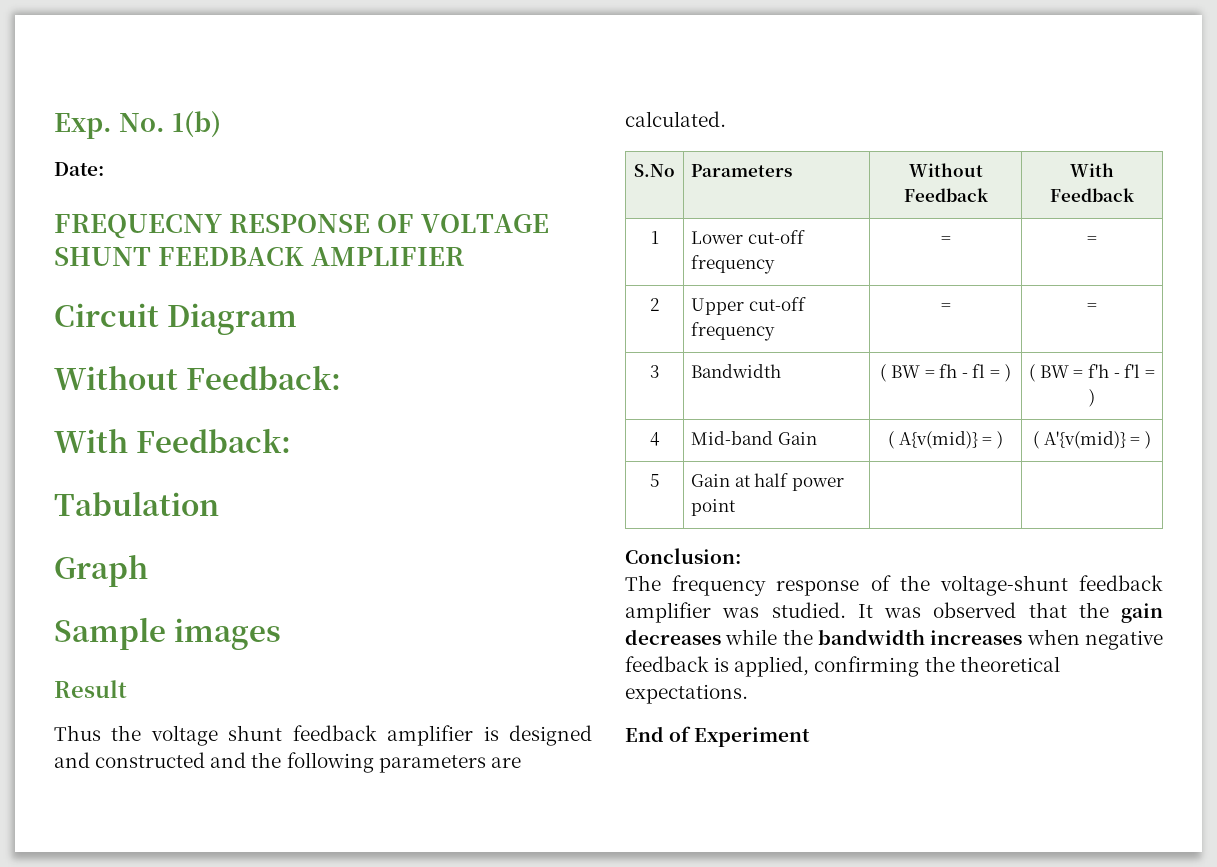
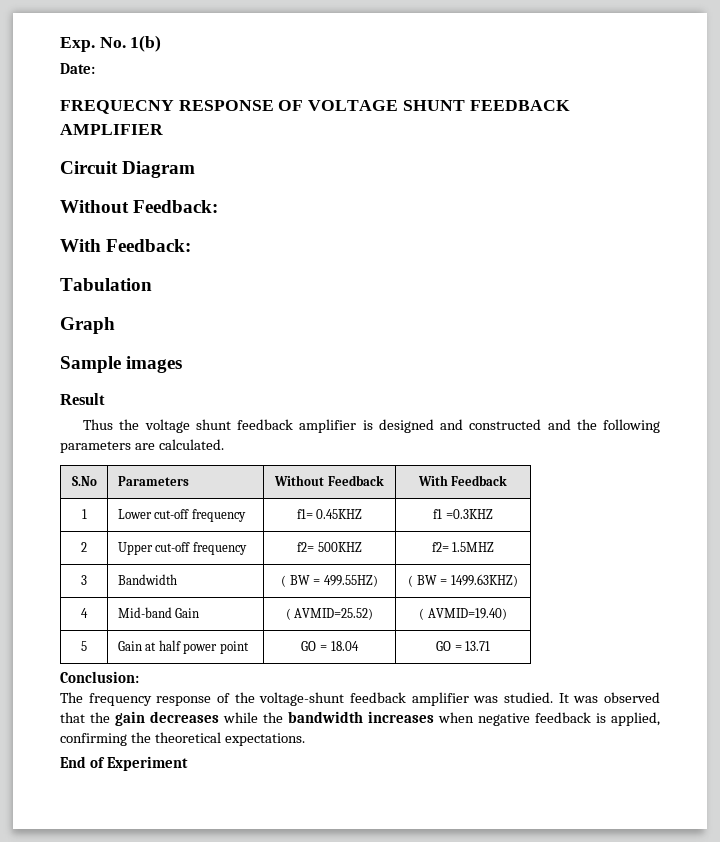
- 1 | Lower cut-off frequency | = | =
+ 1 | Lower cut-off frequency | f1= 0.45KHZ | f1 =0.3KHZ
- 2 | Upper cut-off frequency | = | =
+ 2 | Upper cut-off frequency | f2= 500KHZ | f2= 1.5MHZ
- 3 | Bandwidth | ( BW = fh - fl = ) | ( BW = f'h - f'l = )
- 4 | Mid-band Gain | ( A{v(mid)} = ) | ( A'{v(mid)} = )
+ 3 | Bandwidth | ( BW = 499.55HZ) | ( BW = 1499.63KHZ)
+ 4 | Mid-band Gain | ( AVMID=25.52) | ( AVMID=19.40)
- 5 | Gain at half power point | |
+ 5 | Gain at half power point | GO = 18.04 | GO = 13.71

